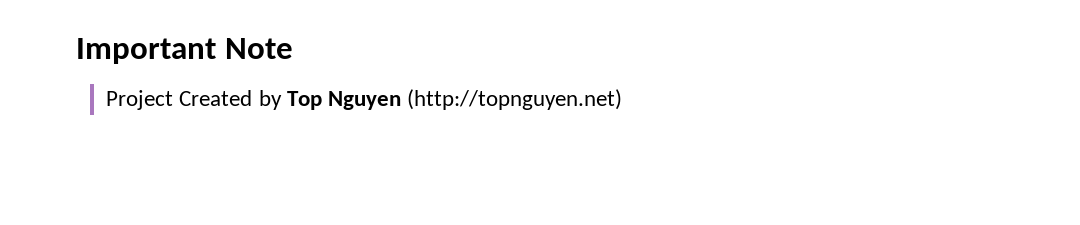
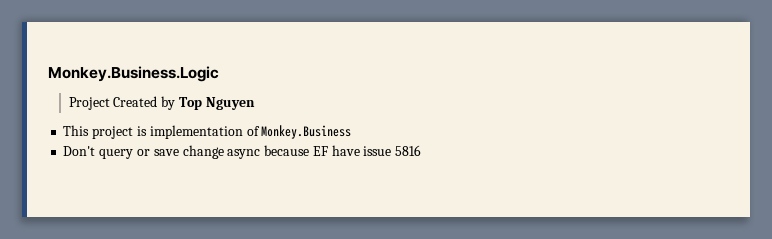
- Important Note
+ Monkey.Business.Logic
- Project Created by Top Nguyen (http://topnguyen.net)
+ Project Created by Top Nguyen
+ This project is implementation of Monkey.Business
+ Don't query or save change async because EF have issue 5816

